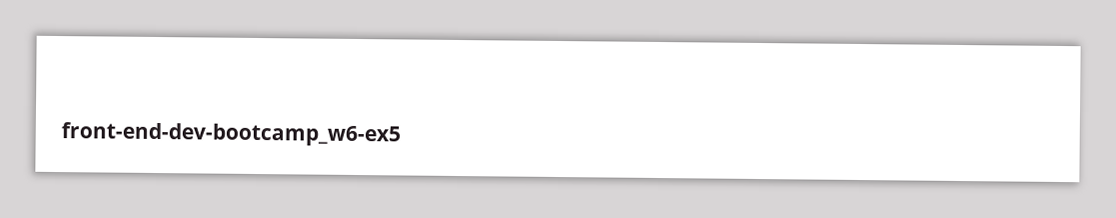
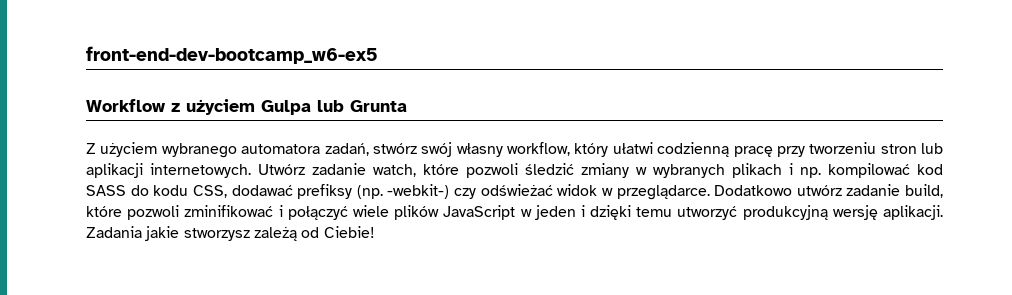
+ Workflow z użyciem Gulpa lub Grunta
+ Z użyciem wybranego automatora zadań, stwórz swój własny workflow, który ułatwi codzienną pracę przy tworzeniu stron lub aplikacji internetowych. Utwórz zadanie watch, które pozwoli śledzić zmiany w wybranych plikach i np. kompilować kod SASS do kodu CSS, dodawać prefiksy (np. -webkit-) czy odświeżać widok w przeglądarce. Dodatkowo utwórz zadanie build, które pozwoli zminifikować i połączyć wiele plików JavaScript w jeden i dzięki temu utworzyć produkcyjną wersję aplikacji. Zadania jakie stworzysz zależą od Ciebie!

